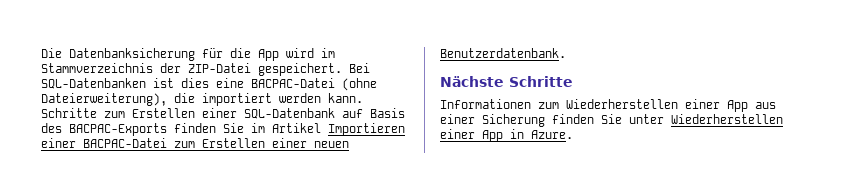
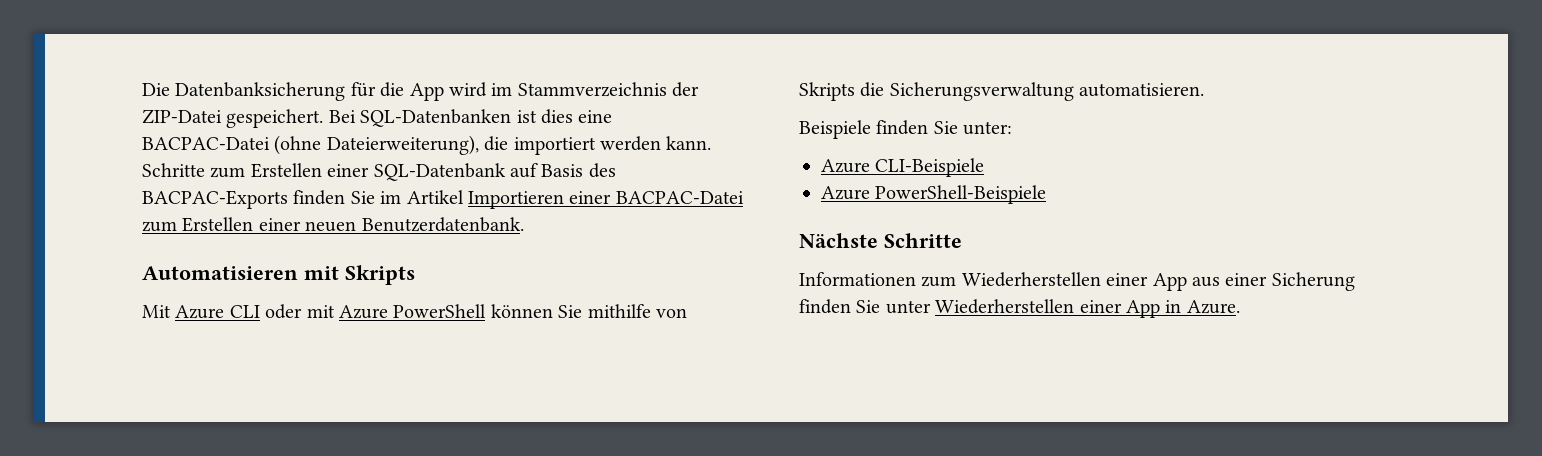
+ Automatisieren mit Skripts
+ Mit Azure CLI oder mit Azure PowerShell können Sie mithilfe von Skripts die Sicherungsverwaltung automatisieren.
+ Beispiele finden Sie unter:
+ Azure CLI-Beispiele
+ Azure PowerShell-Beispiele

